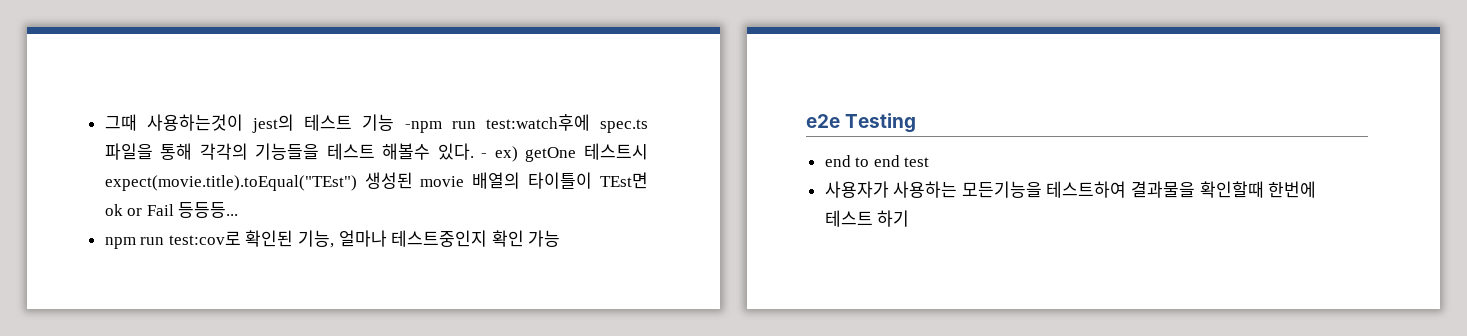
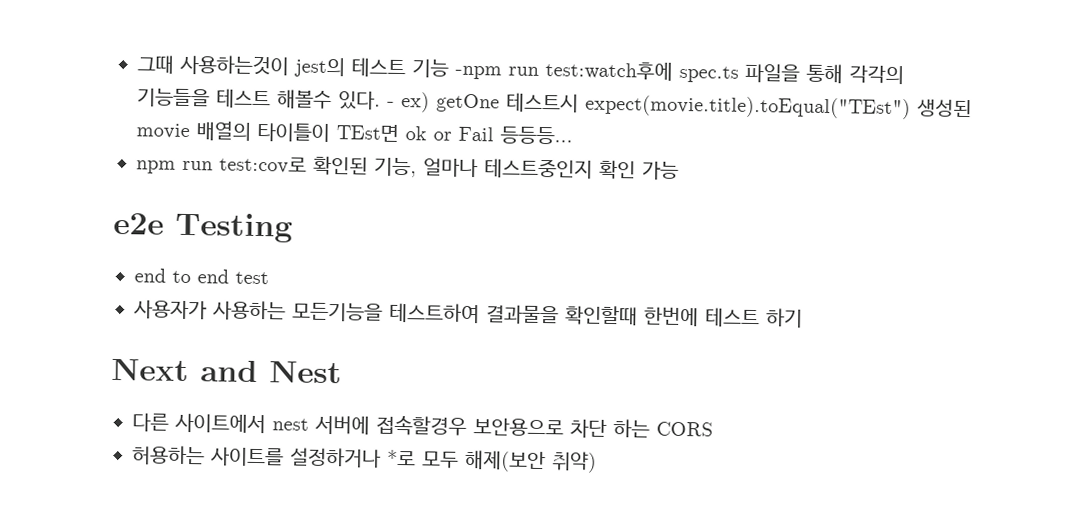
+ Next and Nest
+ 다른 사이트에서 nest 서버에 접속할경우 보안용으로 차단 하는 CORS
+ 허용하는 사이트를 설정하거나 *로 모두 해제(보안 취약)

